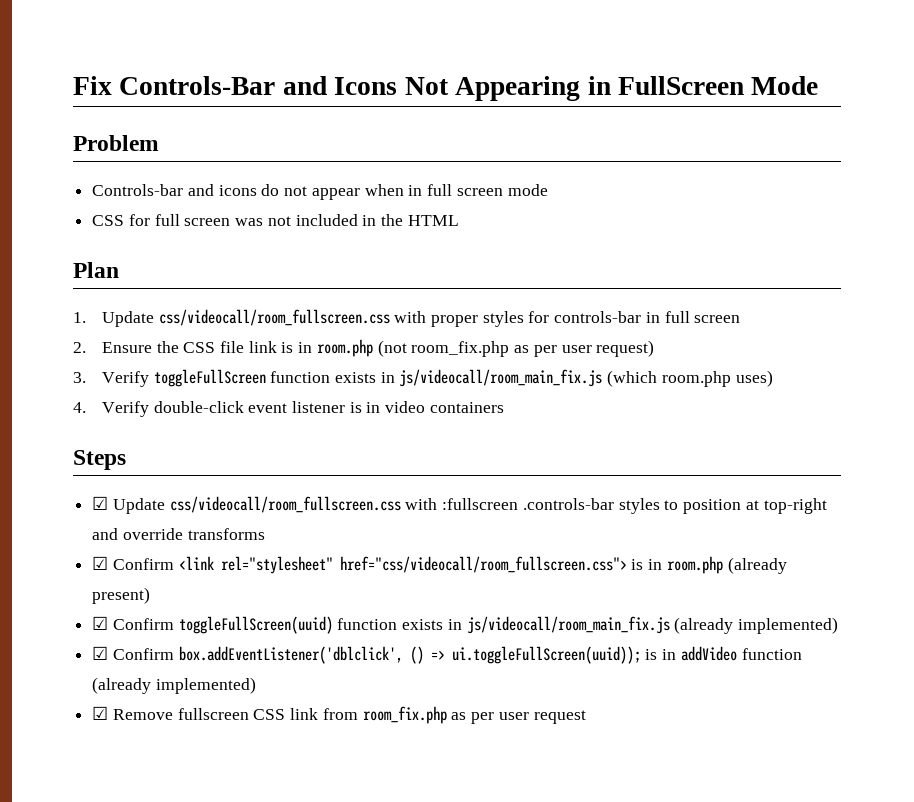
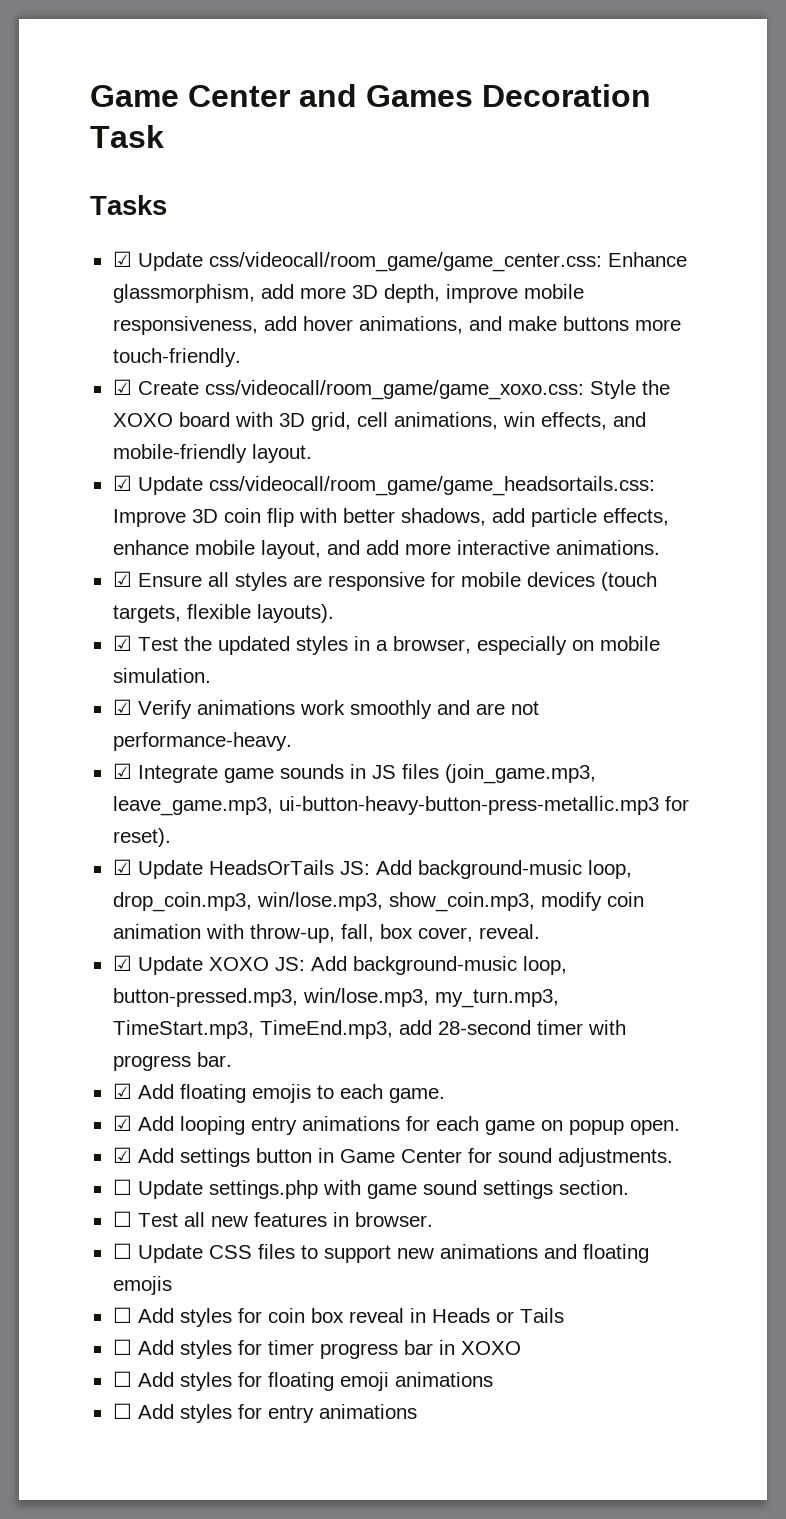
- Fix Controls-Bar and Icons Not Appearing in FullScreen Mode
- Problem
- Controls-bar and icons do not appear when in full screen mode
- CSS for full screen was not included in the HTML
- Plan
- 1. Update css/videocall/room_fullscreen.css with proper styles for controls-bar in full screen
- 2. Ensure the CSS file link is in room.php (not room_fix.php as per user request)
- 3. Verify toggleFullScreen function exists in js/videocall/room_main_fix.js (which room.php uses)
- 4. Verify double-click event listener is in video containers
- Steps
- ☑ Update css/videocall/room_fullscreen.css with :fullscreen .controls-bar styles to position at top-right and override transforms
- ☑ Confirm <link rel="stylesheet" href="css/videocall/room_fullscreen.css"> is in room.php (already present)
- ☑ Confirm toggleFullScreen(uuid) function exists in js/videocall/room_main_fix.js (already implemented)
- ☑ Confirm box.addEventListener('dblclick', () => ui.toggleFullScreen(uuid)); is in addVideo function (already implemented)
- ☑ Remove fullscreen CSS link from room_fix.php as per user request
+ Game Center and Games Decoration Task
+ Tasks
+ ☑ Update css/videocall/room_game/game_center.css: Enhance glassmorphism, add more 3D depth, improve mobile responsiveness, add hover animations, and make buttons more touch-friendly.
+ ☑ Create css/videocall/room_game/game_xoxo.css: Style the XOXO board with 3D grid, cell animations, win effects, and mobile-friendly layout.
+ ☑ Update css/videocall/room_game/game_headsortails.css: Improve 3D coin flip with better shadows, add particle effects, enhance mobile layout, and add more interactive animations.
+ ☑ Ensure all styles are responsive for mobile devices (touch targets, flexible layouts).
+ ☑ Test the updated styles in a browser, especially on mobile simulation.
+ ☑ Verify animations work smoothly and are not performance-heavy.
+ ☑ Integrate game sounds in JS files (join_game.mp3, leave_game.mp3, ui-button-heavy-button-press-metallic.mp3 for reset).
+ ☑ Update HeadsOrTails JS: Add background-music loop, drop_coin.mp3, win/lose.mp3, show_coin.mp3, modify coin animation with throw-up, fall, box cover, reveal.
+ ☑ Update XOXO JS: Add background-music loop, button-pressed.mp3, win/lose.mp3, my_turn.mp3, TimeStart.mp3, TimeEnd.mp3, add 28-second timer with progress bar.
+ ☑ Add floating emojis to each game.
+ ☑ Add looping entry animations for each game on popup open.
+ ☑ Add settings button in Game Center for sound adjustments.
+ ☐ Update settings.php with game sound settings section.
+ ☐ Test all new features in browser.
+ ☐ Update CSS files to support new animations and floating emojis
+ ☐ Add styles for coin box reveal in Heads or Tails
+ ☐ Add styles for timer progress bar in XOXO
+ ☐ Add styles for floating emoji animations
+ ☐ Add styles for entry animations

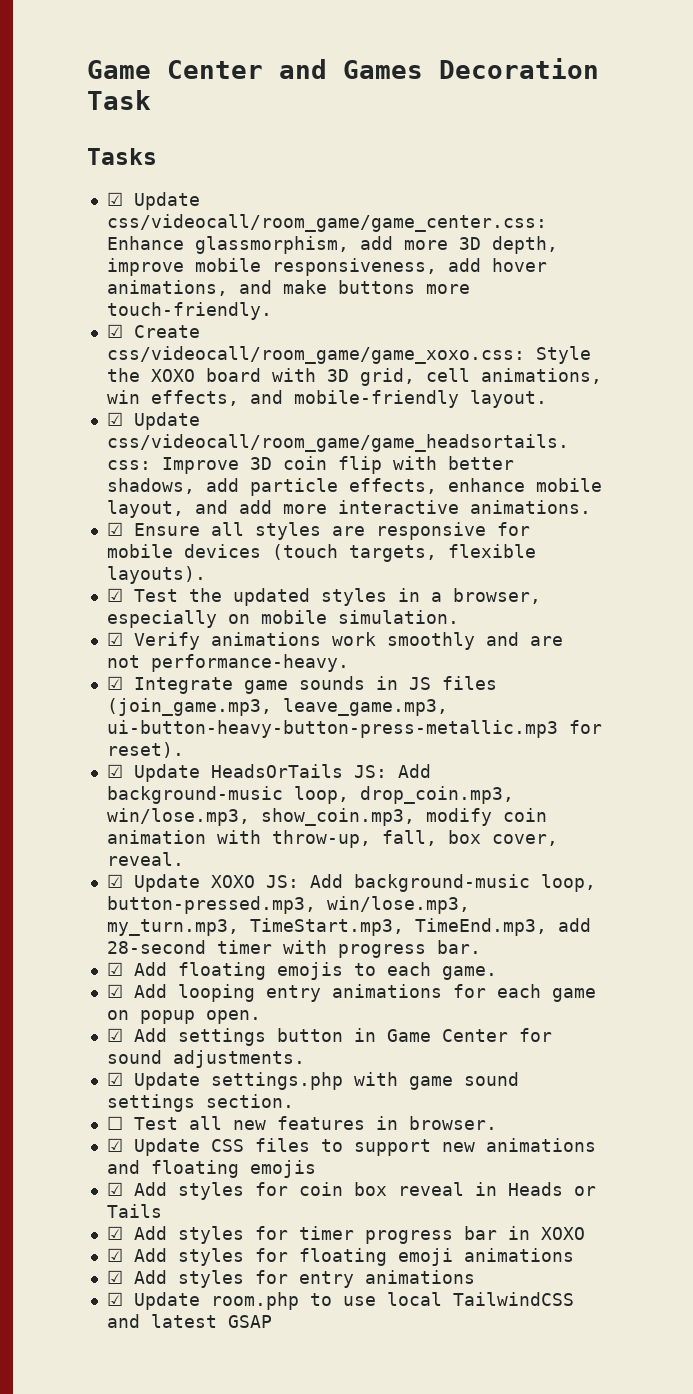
- ☐ Update settings.php with game sound settings section.
+ ☑ Update settings.php with game sound settings section.
- ☐ Update CSS files to support new animations and floating emojis
+ ☑ Update CSS files to support new animations and floating emojis
- ☐ Add styles for coin box reveal in Heads or Tails
+ ☑ Add styles for coin box reveal in Heads or Tails
- ☐ Add styles for timer progress bar in XOXO
+ ☑ Add styles for timer progress bar in XOXO
- ☐ Add styles for floating emoji animations
+ ☑ Add styles for floating emoji animations
- ☐ Add styles for entry animations
+ ☑ Add styles for entry animations
+ ☑ Update room.php to use local TailwindCSS and latest GSAP

